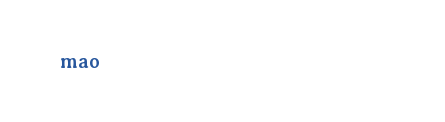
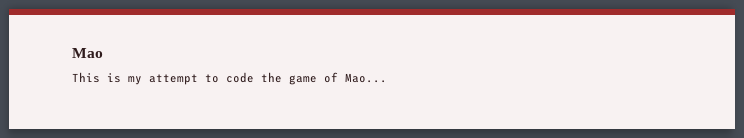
- mao
+ Mao
+ This is my attempt to code the game of Mao...

